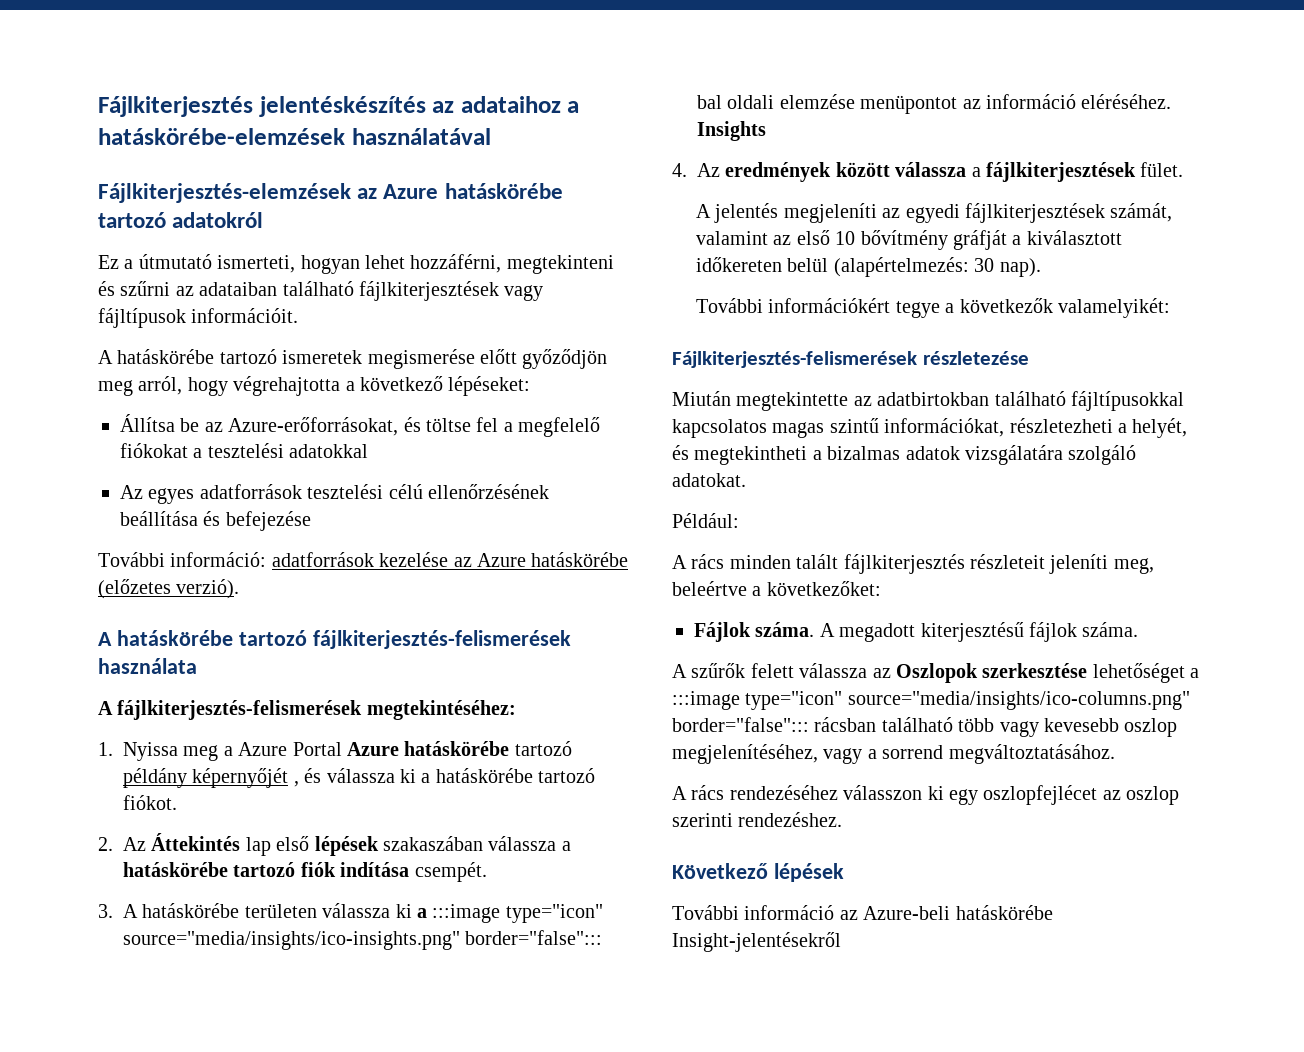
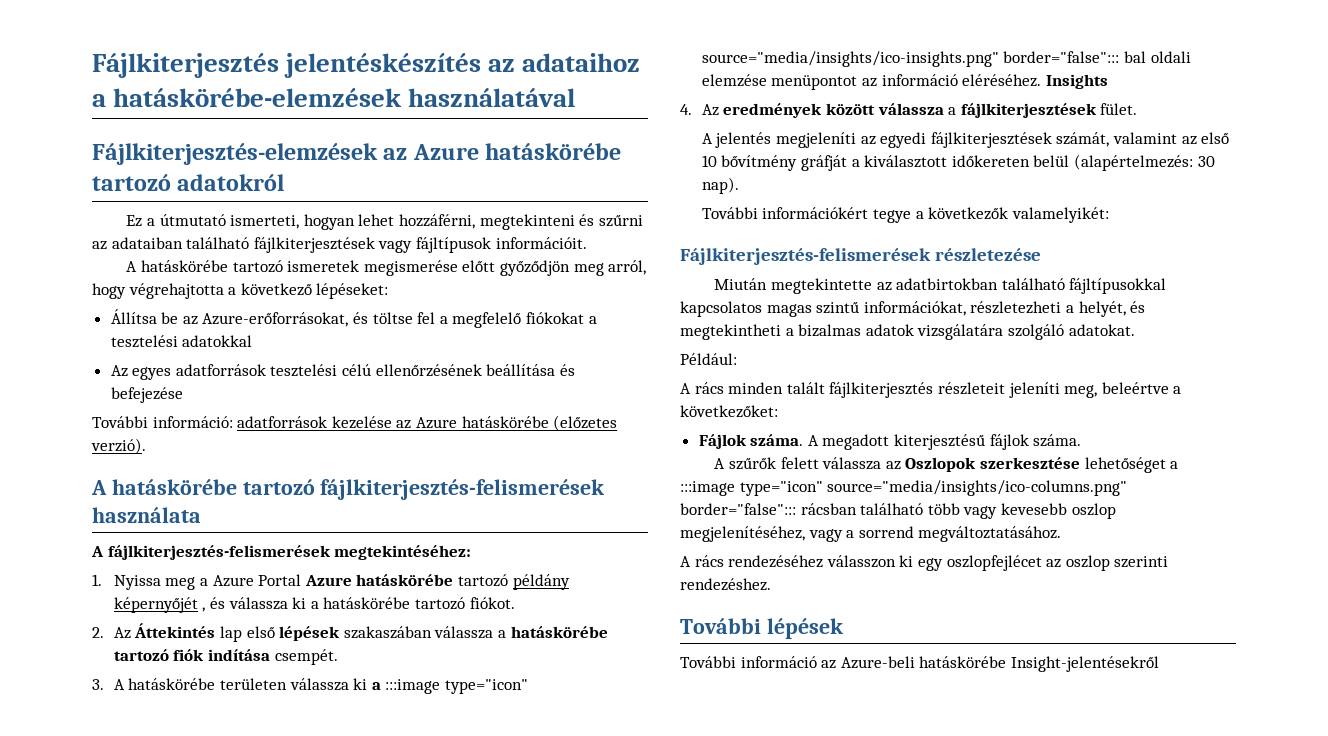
- Következő lépések
+ További lépések

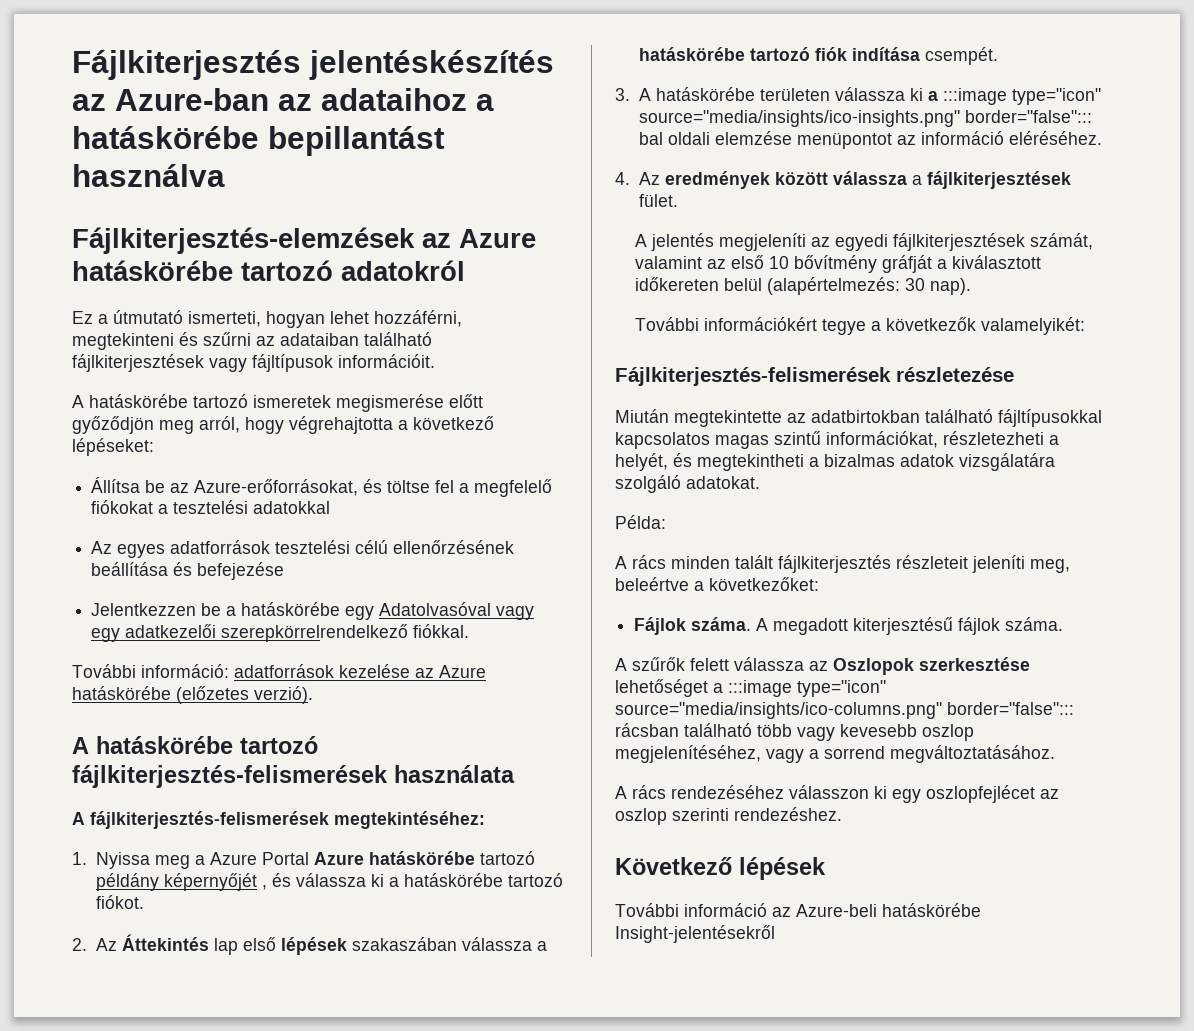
- Fájlkiterjesztés jelentéskészítés az adataihoz a hatáskörébe-elemzések használatával
+ Fájlkiterjesztés jelentéskészítés az Azure-ban az adataihoz a hatáskörébe bepillantást használva
+ Jelentkezzen be a hatáskörébe egy Adatolvasóval vagy egy adatkezelői szerepkörrelrendelkező fiókkal.
- Insights
- Például:
+ Példa:
- További lépések
+ Következő lépések

